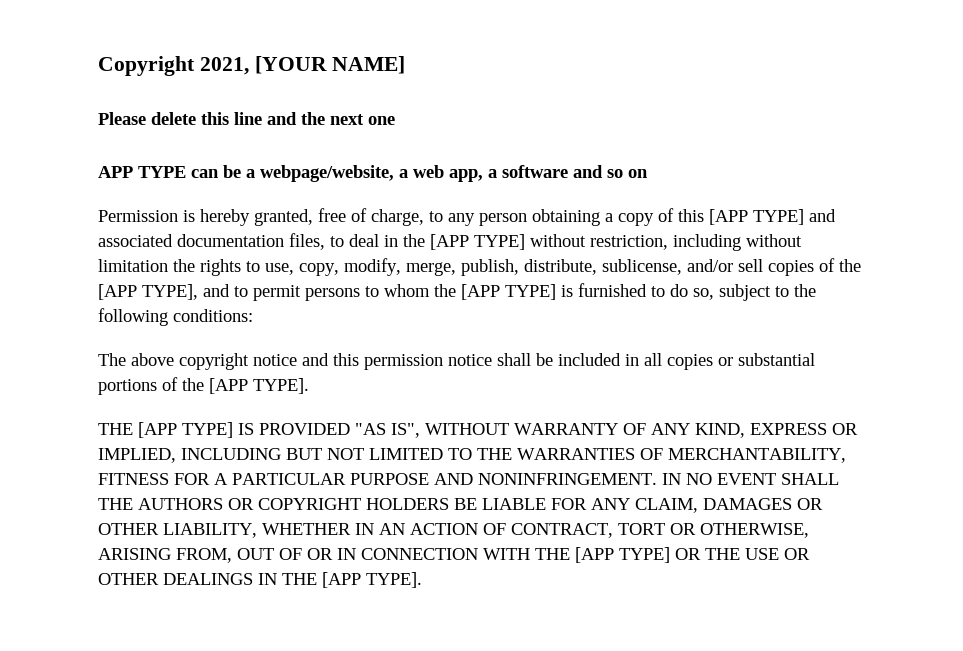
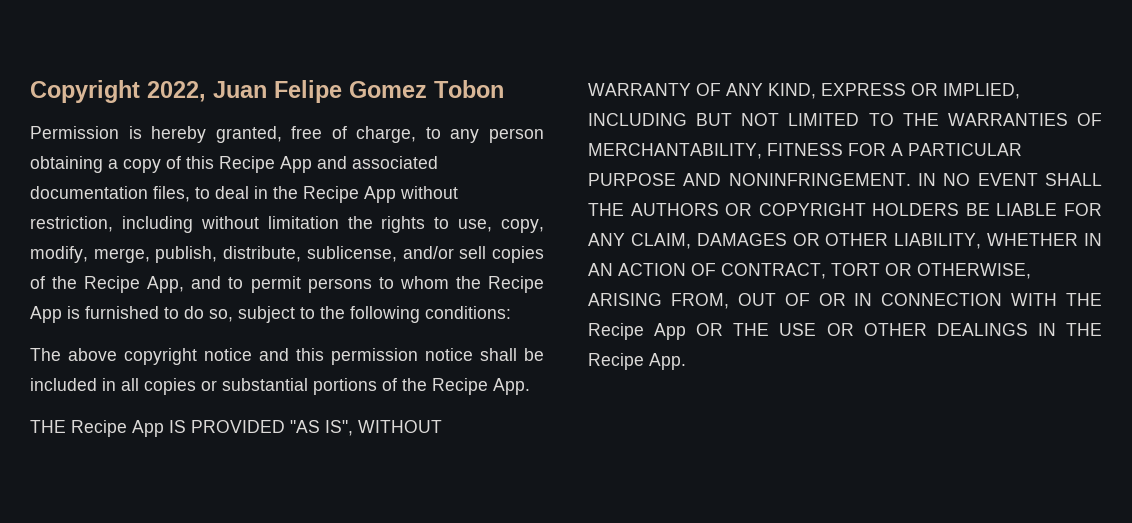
- Copyright 2021, [YOUR NAME]
- Please delete this line and the next one
- APP TYPE can be a webpage/website, a web app, a software and so on
+ Copyright 2022, Juan Felipe Gomez Tobon
- Permission is hereby granted, free of charge, to any person obtaining a copy of this [APP TYPE] and associated documentation files, to deal in the [APP TYPE] without restriction, including without limitation the rights to use, copy, modify, merge, publish, distribute, sublicense, and/or sell copies of the [APP TYPE], and to permit persons to whom the [APP TYPE] is furnished to do so, subject to the following conditions:
+ Permission is hereby granted, free of charge, to any person obtaining a copy of this Recipe App and associated documentation files, to deal in the Recipe App without restriction, including without limitation the rights to use, copy, modify, merge, publish, distribute, sublicense, and/or sell copies of the Recipe App, and to permit persons to whom the Recipe App is furnished to do so, subject to the following conditions:
- The above copyright notice and this permission notice shall be included in all copies or substantial portions of the [APP TYPE].
- THE [APP TYPE] IS PROVIDED "AS IS", WITHOUT WARRANTY OF ANY KIND, EXPRESS OR IMPLIED, INCLUDING BUT NOT LIMITED TO THE WARRANTIES OF MERCHANTABILITY, FITNESS FOR A PARTICULAR PURPOSE AND NONINFRINGEMENT.
+ The above copyright notice and this permission notice shall be included in all copies or substantial portions of the Recipe App.
+ THE Recipe App IS PROVIDED "AS IS", WITHOUT WARRANTY OF ANY KIND, EXPRESS OR IMPLIED, INCLUDING BUT NOT LIMITED TO THE WARRANTIES OF MERCHANTABILITY, FITNESS FOR A PARTICULAR PURPOSE AND NONINFRINGEMENT.
- IN NO EVENT SHALL THE AUTHORS OR COPYRIGHT HOLDERS BE LIABLE FOR ANY CLAIM, DAMAGES OR OTHER LIABILITY, WHETHER IN AN ACTION OF CONTRACT, TORT OR OTHERWISE, ARISING FROM, OUT OF OR IN CONNECTION WITH THE [APP TYPE] OR THE USE OR OTHER DEALINGS IN THE [APP TYPE].
+ IN NO EVENT SHALL THE AUTHORS OR COPYRIGHT HOLDERS BE LIABLE FOR ANY CLAIM, DAMAGES OR OTHER LIABILITY, WHETHER IN AN ACTION OF CONTRACT, TORT OR OTHERWISE, ARISING FROM, OUT OF OR IN CONNECTION WITH THE Recipe App OR THE USE OR OTHER DEALINGS IN THE Recipe App.

